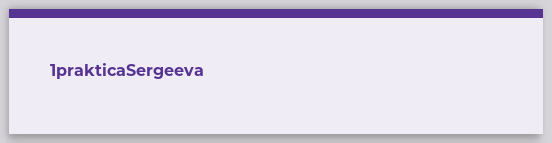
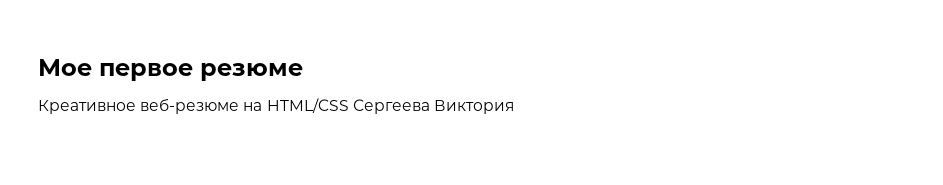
- 1prakticaSergeeva
+ Мое первое резюме
+ Креативное веб-резюме на HTML/CSS Сергеева Виктория

